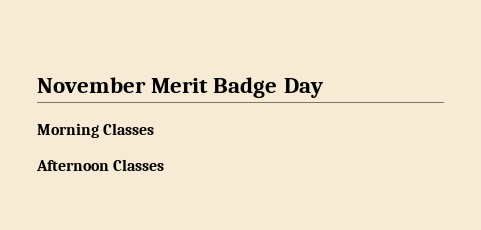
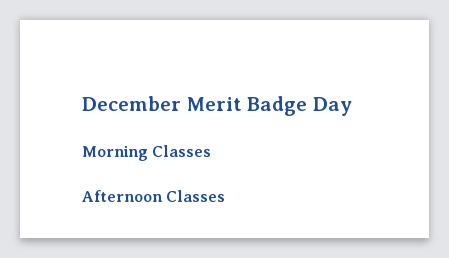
- November Merit Badge Day
+ December Merit Badge Day

